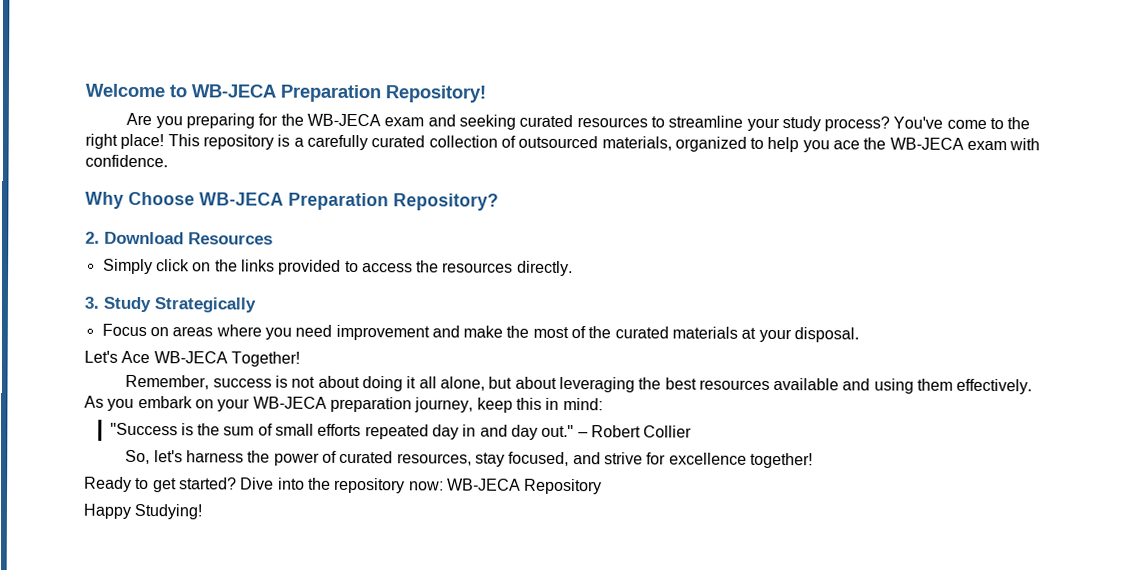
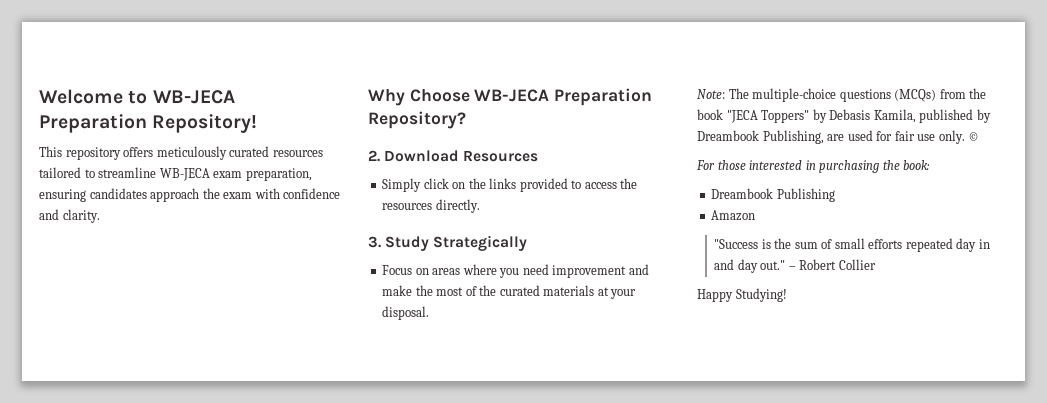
- Are you preparing for the WB-JECA exam and seeking curated resources to streamline your study process? You've come to the right place! This repository is a carefully curated collection of outsourced materials, organized to help you ace the WB-JECA exam with confidence.
+ This repository offers meticulously curated resources tailored to streamline WB-JECA exam preparation, ensuring candidates approach the exam with confidence and clarity.
- Let's Ace WB-JECA Together!
- Remember, success is not about doing it all alone, but about leveraging the best resources available and using them effectively. As you embark on your WB-JECA preparation journey, keep this in mind:
+ Note: The multiple-choice questions (MCQs) from the book "JECA Toppers" by Debasis Kamila, published by Dreambook Publishing, are used for fair use only. ©
+ For those interested in purchasing the book:
+ Dreambook Publishing
+ Amazon
- So, let's harness the power of curated resources, stay focused, and strive for excellence together!
- Ready to get started? Dive into the repository now: WB-JECA Repository

